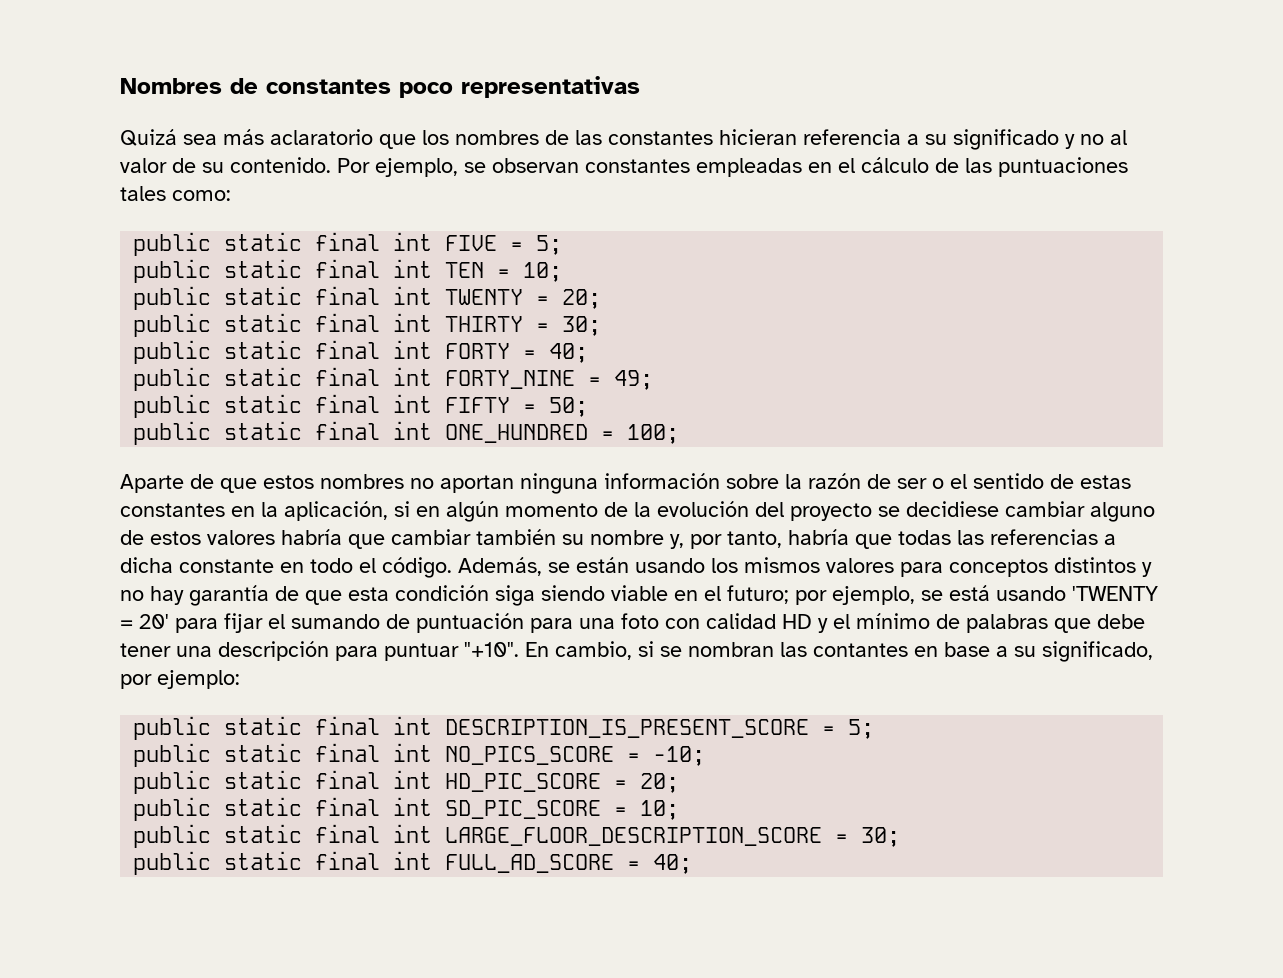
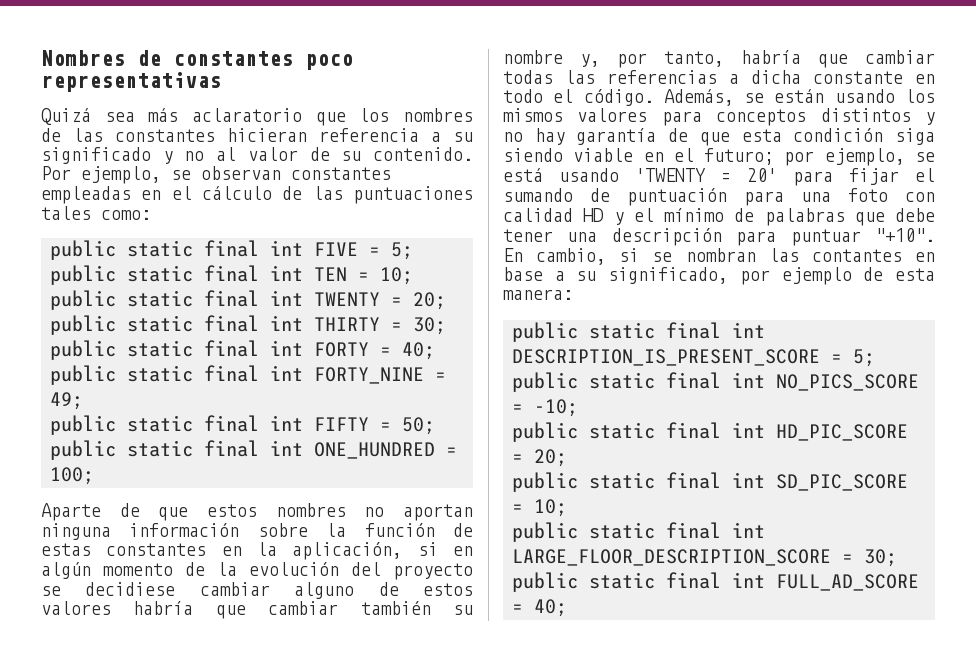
- Aparte de que estos nombres no aportan ninguna información sobre la razón de ser o el sentido de estas constantes en la aplicación, si en algún momento de la evolución del proyecto se decidiese cambiar alguno de estos valores habría que cambiar también su nombre y, por tanto, habría que todas las referencias a dicha constante en todo el código.
+ Aparte de que estos nombres no aportan ninguna información sobre la función de estas constantes en la aplicación, si en algún momento de la evolución del proyecto se decidiese cambiar alguno de estos valores habría que cambiar también su nombre y, por tanto, habría que cambiar todas las referencias a dicha constante en todo el código.
- En cambio, si se nombran las contantes en base a su significado, por ejemplo:
+ En cambio, si se nombran las contantes en base a su significado, por ejemplo de esta manera:

